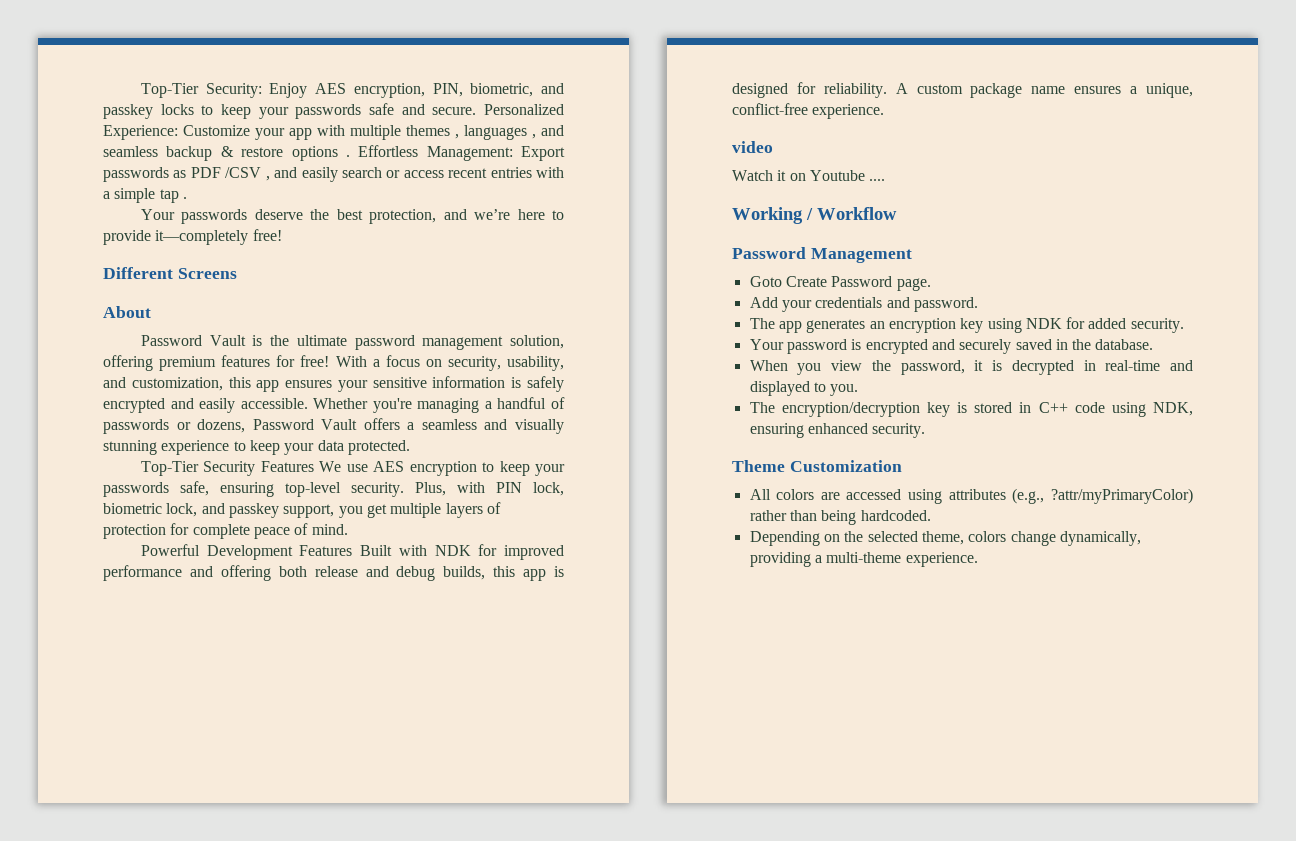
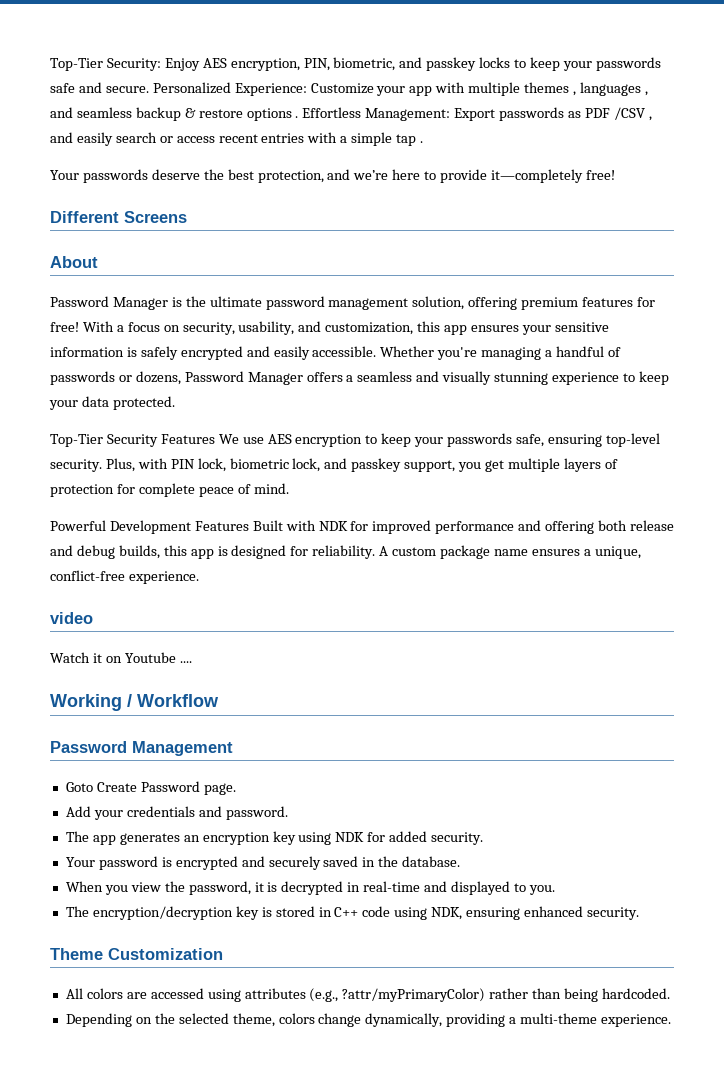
- Password Vault is the ultimate password management solution, offering premium features for free!
+ Password Manager is the ultimate password management solution, offering premium features for free!
- Whether you're managing a handful of passwords or dozens, Password Vault offers a seamless and visually stunning experience to keep your data protected.
+ Whether you're managing a handful of passwords or dozens, Password Manager offers a seamless and visually stunning experience to keep your data protected.

